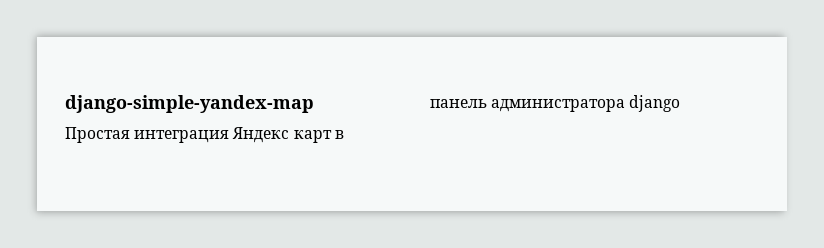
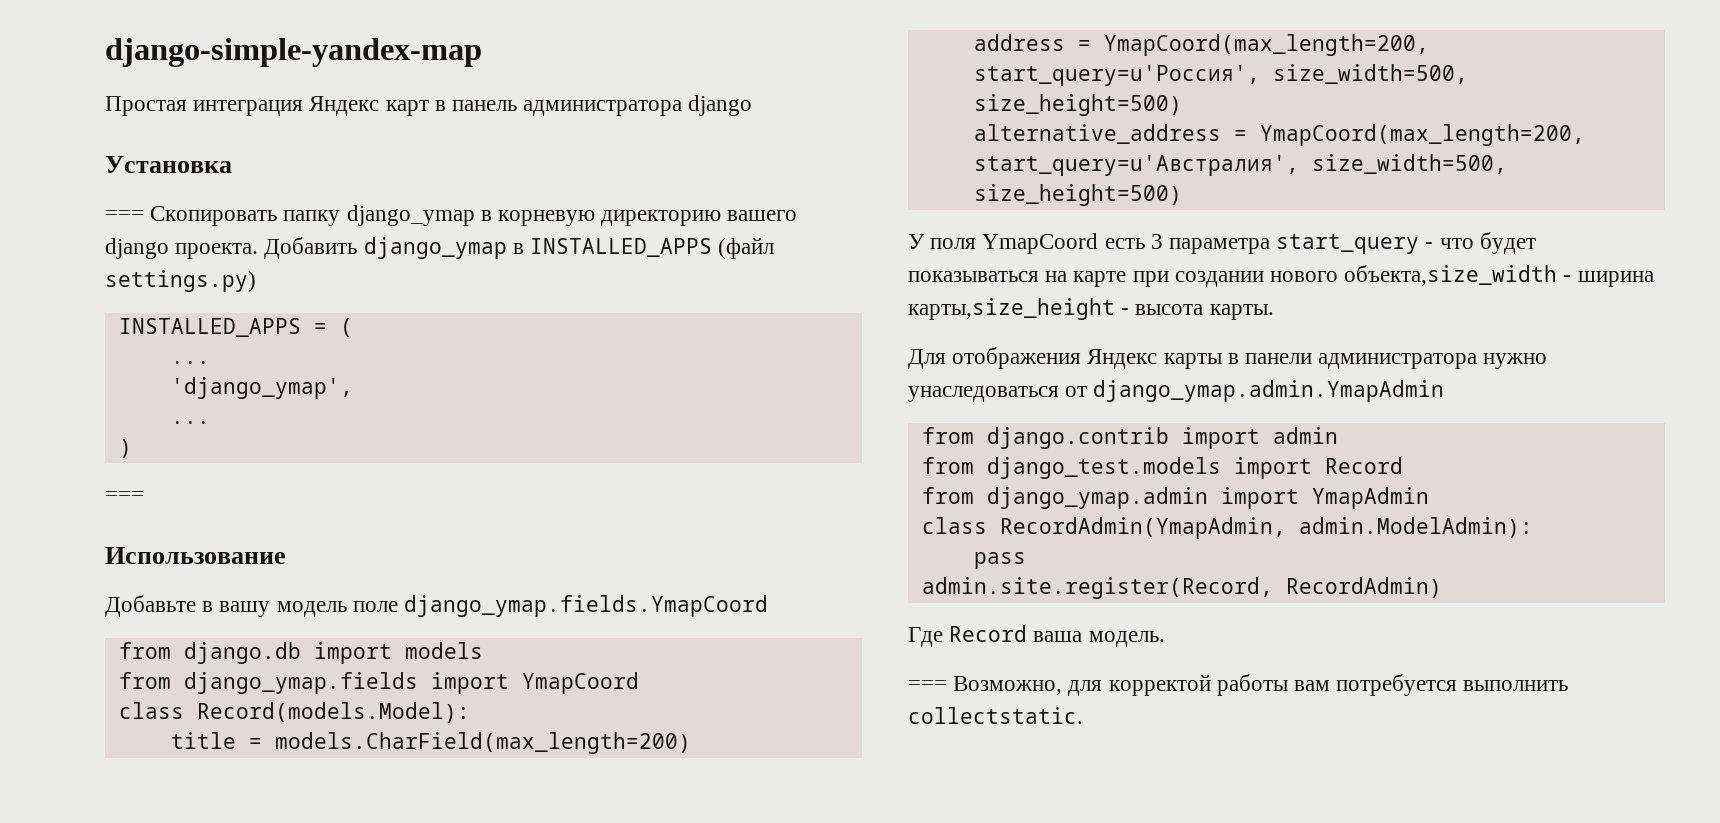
+ Установка
+ === Скопировать папку django_ymap в корневую директорию вашего django проекта. Добавить django_ymap в INSTALLED_APPS (файл settings.py)
+ INSTALLED_APPS = (
+ ...
+ 'django_ymap',
+ ...
+ )
+ ===
+ Использование
+ Добавьте в вашу модель поле django_ymap.fields.YmapCoord
+ from django.db import models
+ from django_ymap.fields import YmapCoord
+ class Record(models.Model):
+ title = models.CharField(max_length=200)
+ address = YmapCoord(max_length=200, start_query=u'Россия', size_width=500, size_height=500)
+ alternative_address = YmapCoord(max_length=200, start_query=u'Австралия', size_width=500, size_height=500)
+ У поля YmapCoord есть 3 параметра start_query - что будет показываться на карте при создании нового объекта,size_width - ширина карты,size_height - высота карты.
+ Для отображения Яндекс карты в панели администратора нужно унаследоваться от django_ymap.admin.YmapAdmin
+ from django.contrib import admin
+ from django_test.models import Record
+ from django_ymap.admin import YmapAdmin
+ class RecordAdmin(YmapAdmin, admin.ModelAdmin):
+ pass
+ admin.site.register(Record, RecordAdmin)
+ Где Record ваша модель.
+ === Возможно, для корректой работы вам потребуется выполнить collectstatic.

